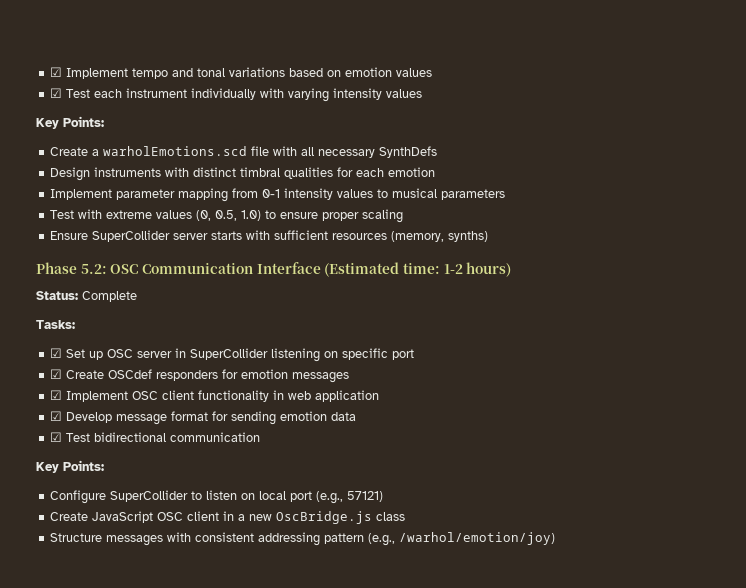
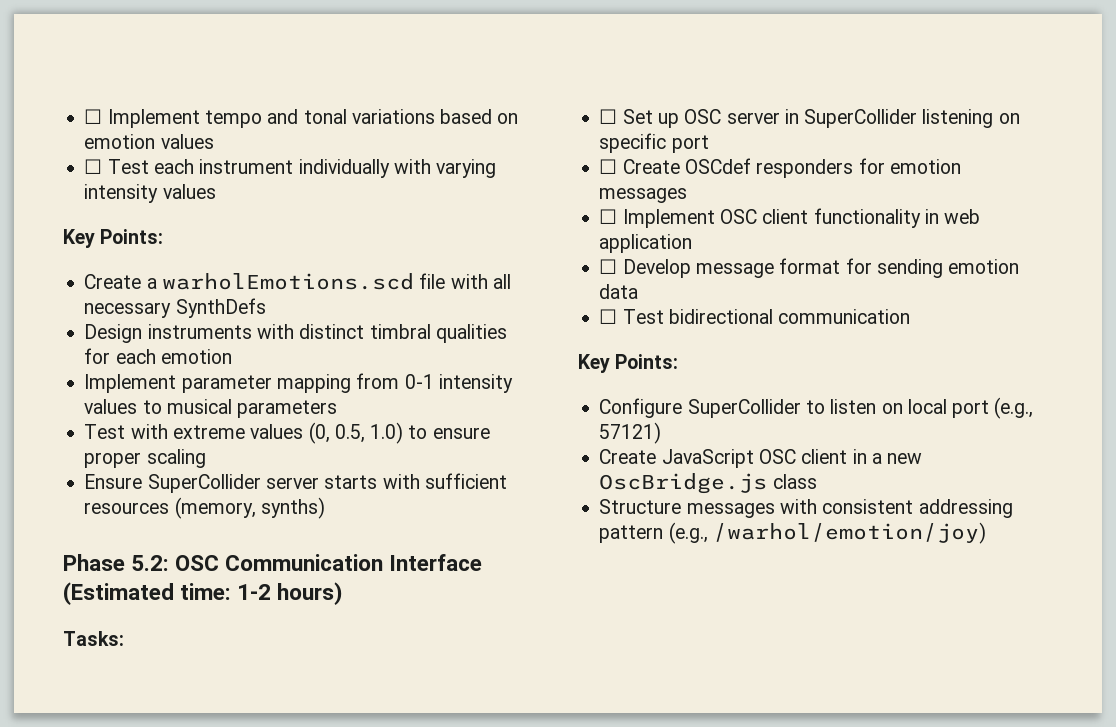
- ☑ Implement tempo and tonal variations based on emotion values
+ ☐ Implement tempo and tonal variations based on emotion values
- ☑ Test each instrument individually with varying intensity values
+ ☐ Test each instrument individually with varying intensity values
- Status: Complete
- ☑ Set up OSC server in SuperCollider listening on specific port
+ ☐ Set up OSC server in SuperCollider listening on specific port
- ☑ Create OSCdef responders for emotion messages
+ ☐ Create OSCdef responders for emotion messages
- ☑ Implement OSC client functionality in web application
+ ☐ Implement OSC client functionality in web application
- ☑ Develop message format for sending emotion data
+ ☐ Develop message format for sending emotion data
- ☑ Test bidirectional communication
+ ☐ Test bidirectional communication

